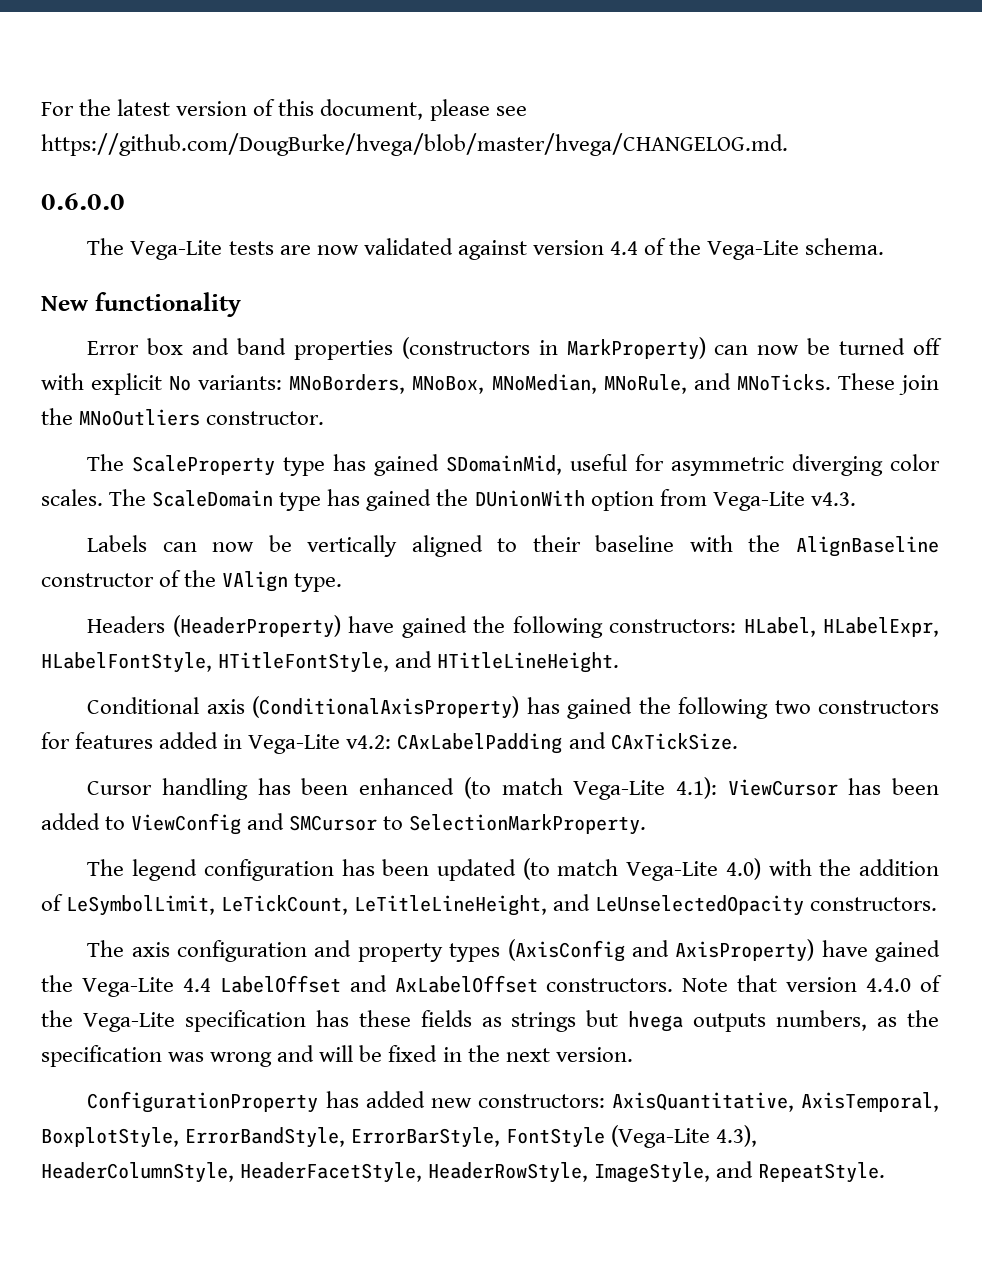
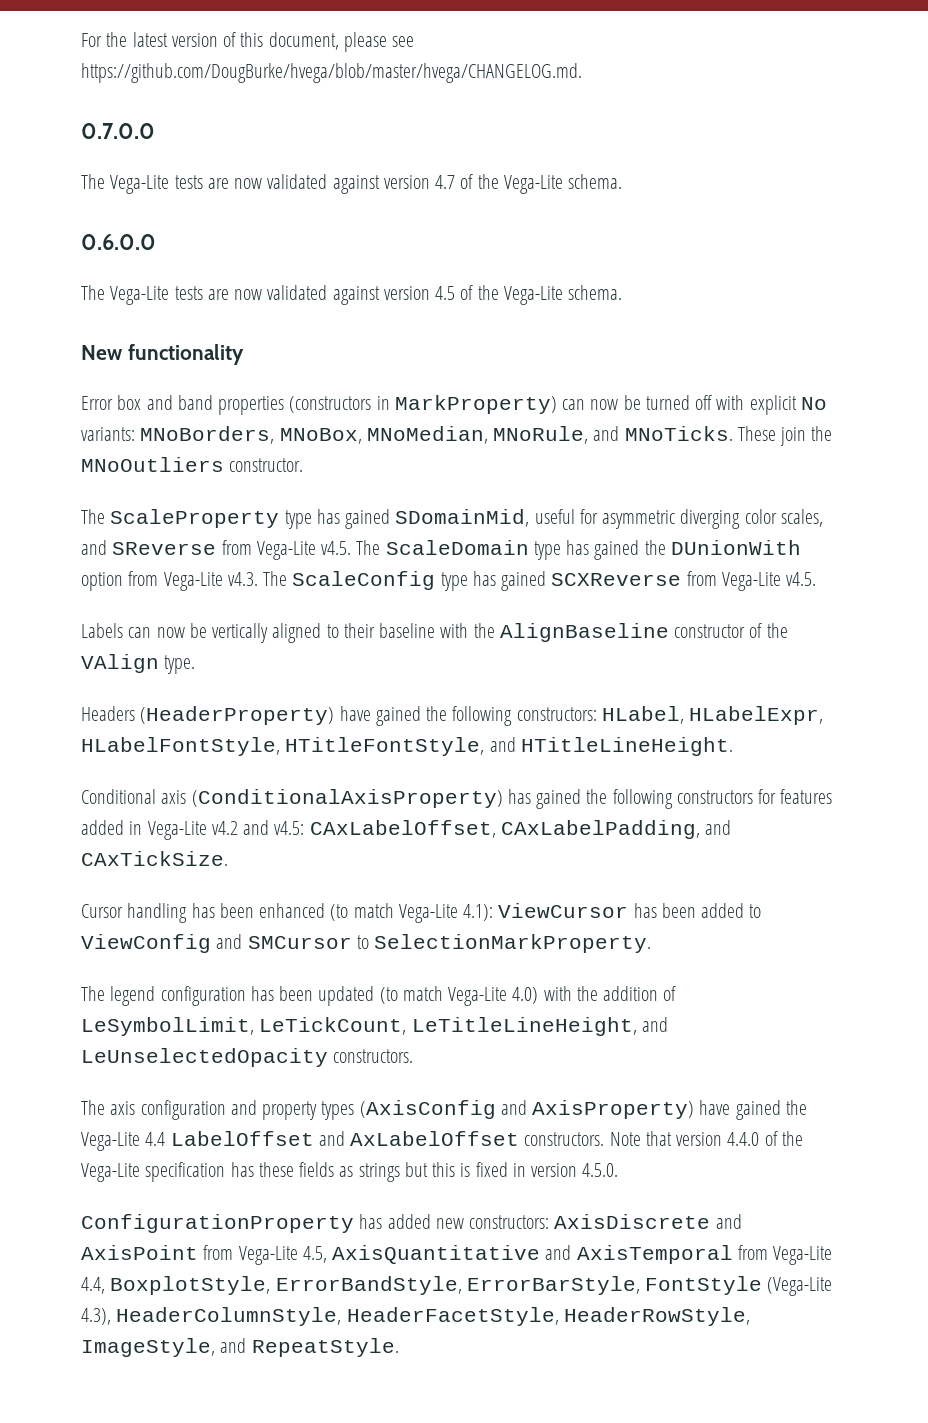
+ 0.7.0.0
+ The Vega-Lite tests are now validated against version 4.7 of the Vega-Lite schema.
- The Vega-Lite tests are now validated against version 4.4 of the Vega-Lite schema.
+ The Vega-Lite tests are now validated against version 4.5 of the Vega-Lite schema.
- The ScaleProperty type has gained SDomainMid, useful for asymmetric diverging color scales. The ScaleDomain type has gained the DUnionWith option from Vega-Lite v4.3.
+ The ScaleProperty type has gained SDomainMid, useful for asymmetric diverging color scales, and SReverse from Vega-Lite v4.5. The ScaleDomain type has gained the DUnionWith option from Vega-Lite v4.3. The ScaleConfig type has gained SCXReverse from Vega-Lite v4.5.
- Conditional axis (ConditionalAxisProperty) has gained the following two constructors for features added in Vega-Lite v4.2: CAxLabelPadding and CAxTickSize.
+ Conditional axis (ConditionalAxisProperty) has gained the following constructors for features added in Vega-Lite v4.2 and v4.5: CAxLabelOffset, CAxLabelPadding, and CAxTickSize.
- Note that version 4.4.0 of the Vega-Lite specification has these fields as strings but hvega outputs numbers, as the specification was wrong and will be fixed in the next version.
+ Note that version 4.4.0 of the Vega-Lite specification has these fields as strings but this is fixed in version 4.5.0.
- ConfigurationProperty has added new constructors: AxisQuantitative, AxisTemporal, BoxplotStyle, ErrorBandStyle, ErrorBarStyle, FontStyle (Vega-Lite 4.3), HeaderColumnStyle, HeaderFacetStyle, HeaderRowStyle, ImageStyle, and RepeatStyle.
+ ConfigurationProperty has added new constructors: AxisDiscrete and AxisPoint from Vega-Lite 4.5, AxisQuantitative and AxisTemporal from Vega-Lite 4.4, BoxplotStyle, ErrorBandStyle, ErrorBarStyle, FontStyle (Vega-Lite 4.3), HeaderColumnStyle, HeaderFacetStyle, HeaderRowStyle, ImageStyle, and RepeatStyle.

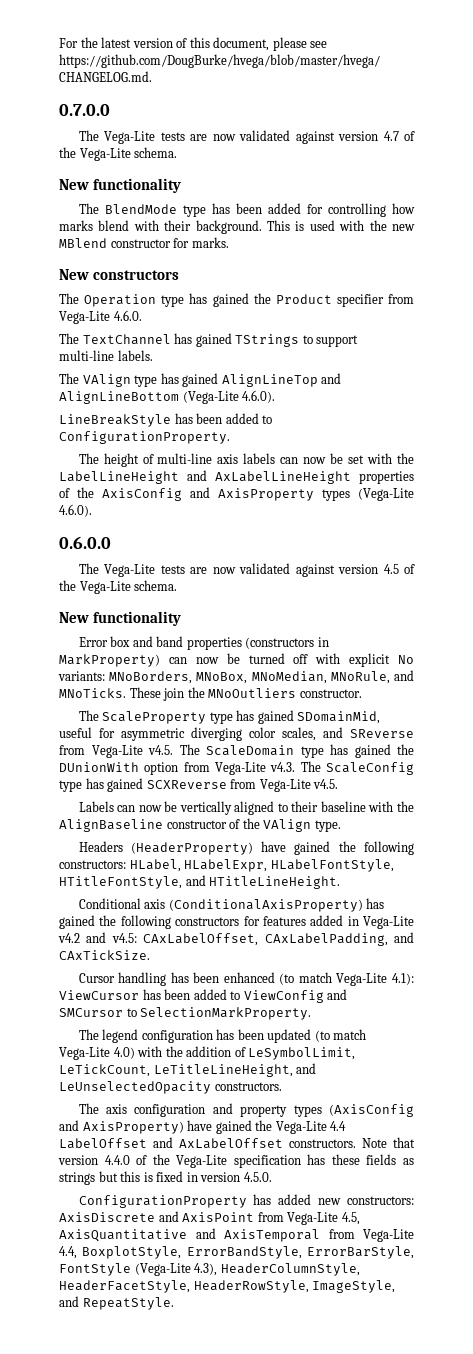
  The Vega-Lite tests are now validated against version 4.7 of the Vega-Lite schema.
+ New functionality
+ The BlendMode type has been added for controlling how marks blend with their background. This is used with the new MBlend constructor for marks.
+ New constructors
+ The Operation type has gained the Product specifier from Vega-Lite 4.6.0.
+ The TextChannel has gained TStrings to support multi-line labels.
+ The VAlign type has gained AlignLineTop and AlignLineBottom (Vega-Lite 4.6.0).
+ LineBreakStyle has been added to ConfigurationProperty.
+ The height of multi-line axis labels can now be set with the LabelLineHeight and AxLabelLineHeight properties of the AxisConfig and AxisProperty types (Vega-Lite 4.6.0).

